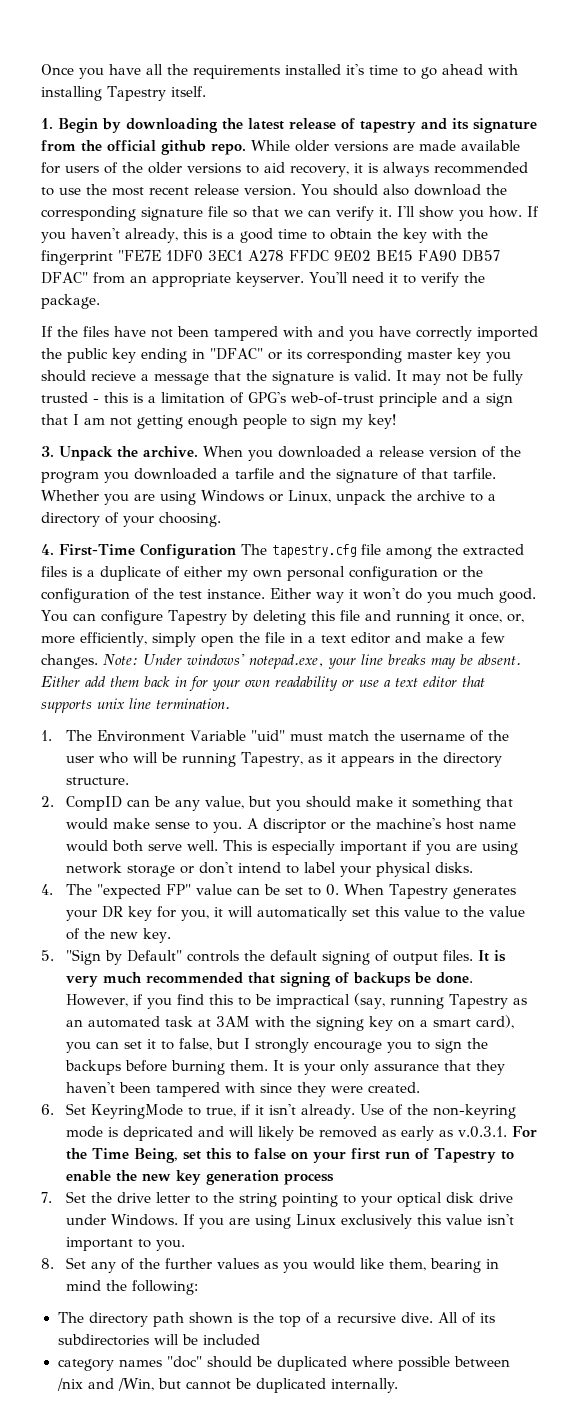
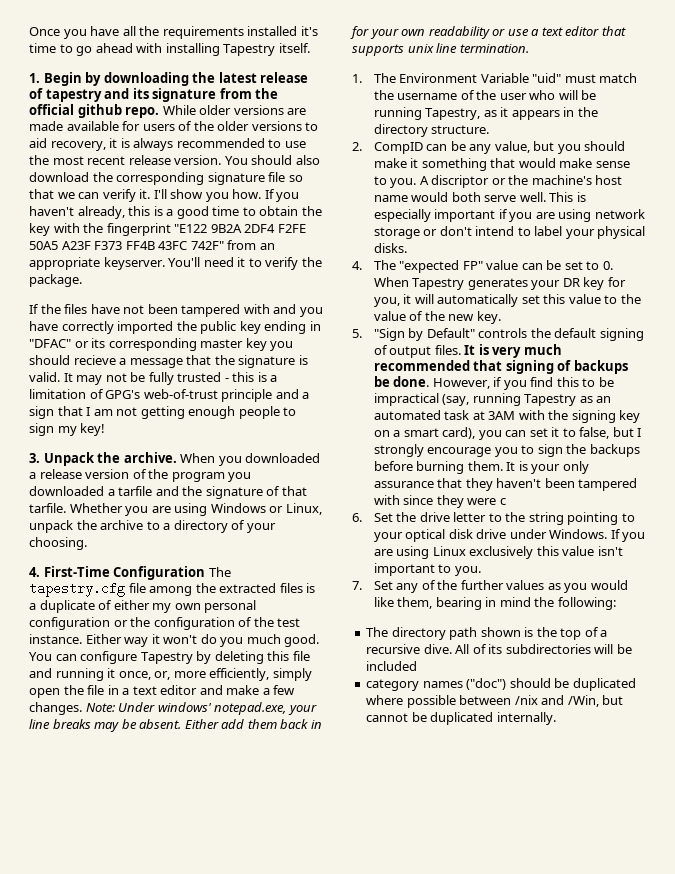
- If you haven't already, this is a good time to obtain the key with the fingerprint "FE7E 1DF0 3EC1 A278 FFDC 9E02 BE15 FA90 DB57 DFAC" from an appropriate keyserver.
+ If you haven't already, this is a good time to obtain the key with the fingerprint "E122 9B2A 2DF4 F2FE 50A5 A23F F373 FF4B 43FC 742F" from an appropriate keyserver.
- It is your only assurance that they haven't been tampered with since they were created.
- 6. Set KeyringMode to true, if it isn't already. Use of the non-keyring mode is depricated and will likely be removed as early as v.0.3.1. For the Time Being, set this to false on your first run of Tapestry to enable the new key generation process
- 7. Set the drive letter to the string pointing to your optical disk drive under Windows.
+ It is your only assurance that they haven't been tampered with since they were c
+ 6. Set the drive letter to the string pointing to your optical disk drive under Windows.
- 8. Set any of the further values as you would like them, bearing in mind the following:
+ 7. Set any of the further values as you would like them, bearing in mind the following:
- category names "doc" should be duplicated where possible between /nix and /Win, but cannot be duplicated internally.
+ category names ("doc") should be duplicated where possible between /nix and /Win, but cannot be duplicated internally.

